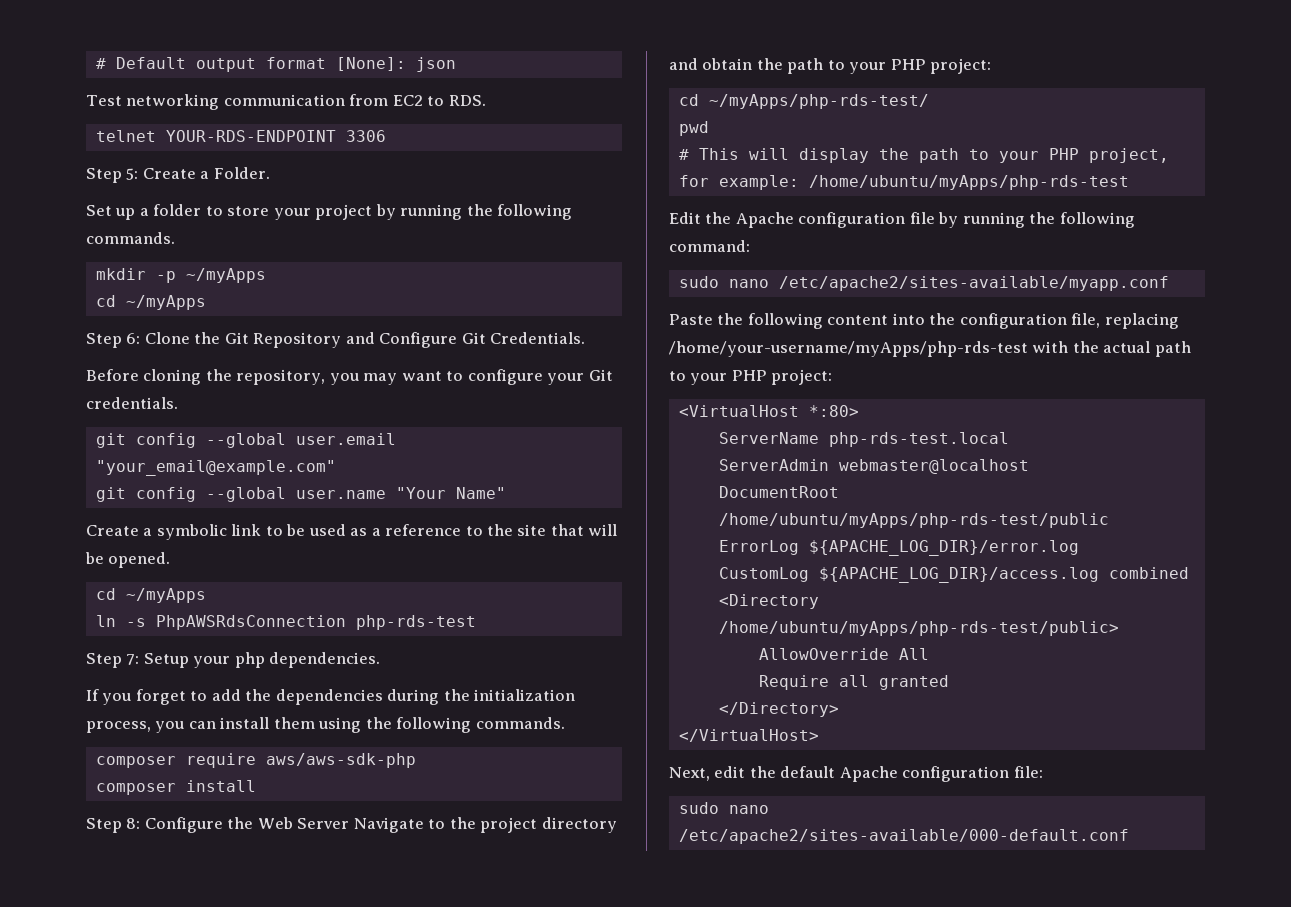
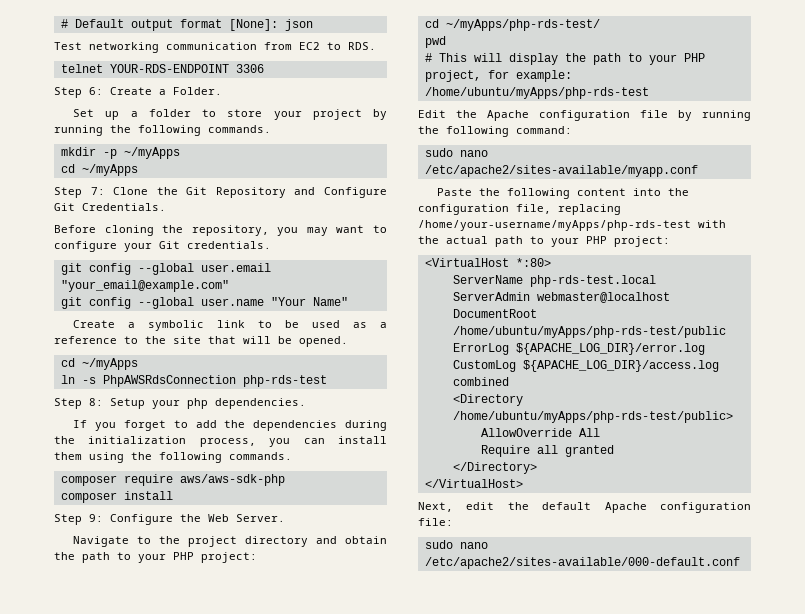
- Step 5: Create a Folder.
+ Step 6: Create a Folder.
- Step 6: Clone the Git Repository and Configure Git Credentials.
+ Step 7: Clone the Git Repository and Configure Git Credentials.
- Step 7: Setup your php dependencies.
+ Step 8: Setup your php dependencies.
- Step 8: Configure the Web Server Navigate to the project directory and obtain the path to your PHP project:
+ Step 9: Configure the Web Server.
+ Navigate to the project directory and obtain the path to your PHP project:

